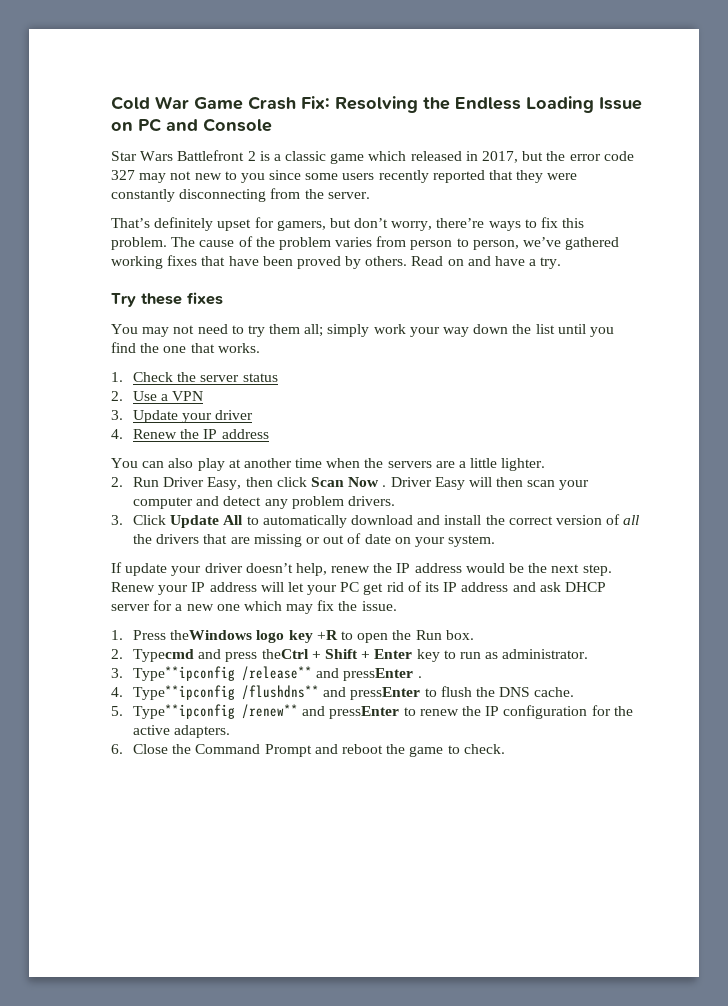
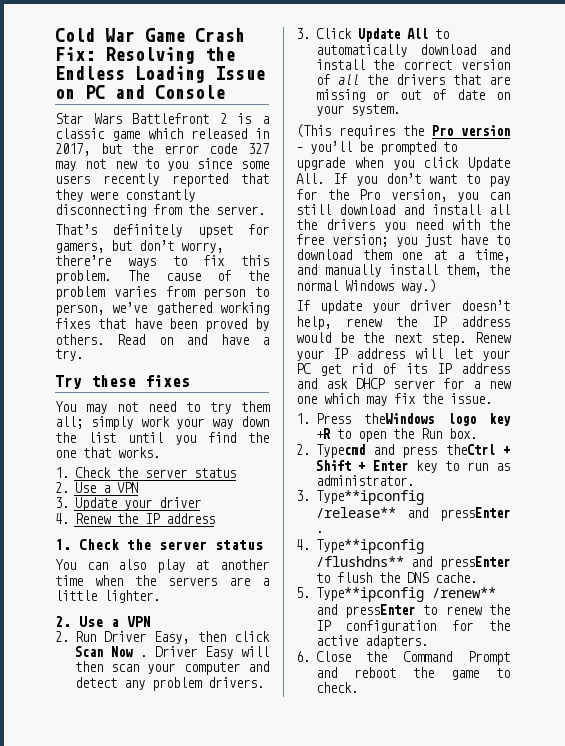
  4. Renew the IP address
+ 1. Check the server status
  You can also play at another time when the servers are a little lighter.
+ 2. Use a VPN
+ (This requires the Pro version – you’ll be prompted to upgrade when you click Update All. If you don’t want to pay for the Pro version, you can still download and install all the drivers you need with the free version; you just have to download them one at a time, and manually install them, the normal Windows way.)

